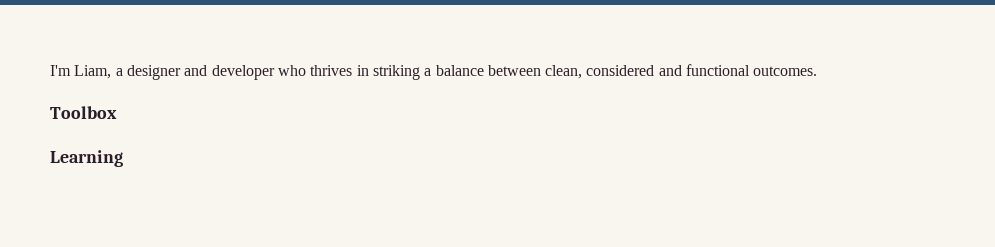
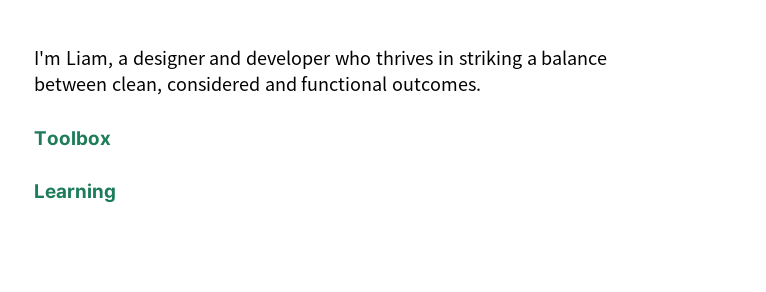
- I'm Liam, a designer and developer who thrives in striking a balance between clean, considered and functional outcomes.
+ I'm Liam, a designer and developer who thrives in striking a balance
+ between clean, considered and functional outcomes.

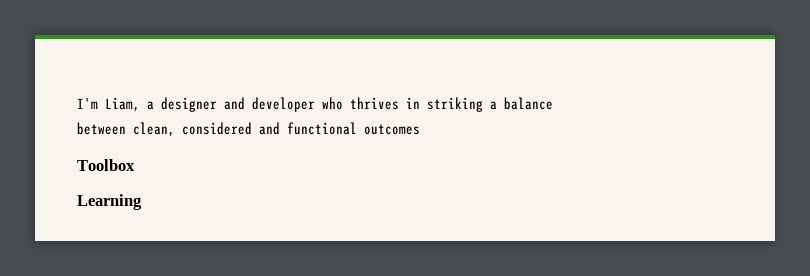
- between clean, considered and functional outcomes.
+ between clean, considered and functional outcomes

